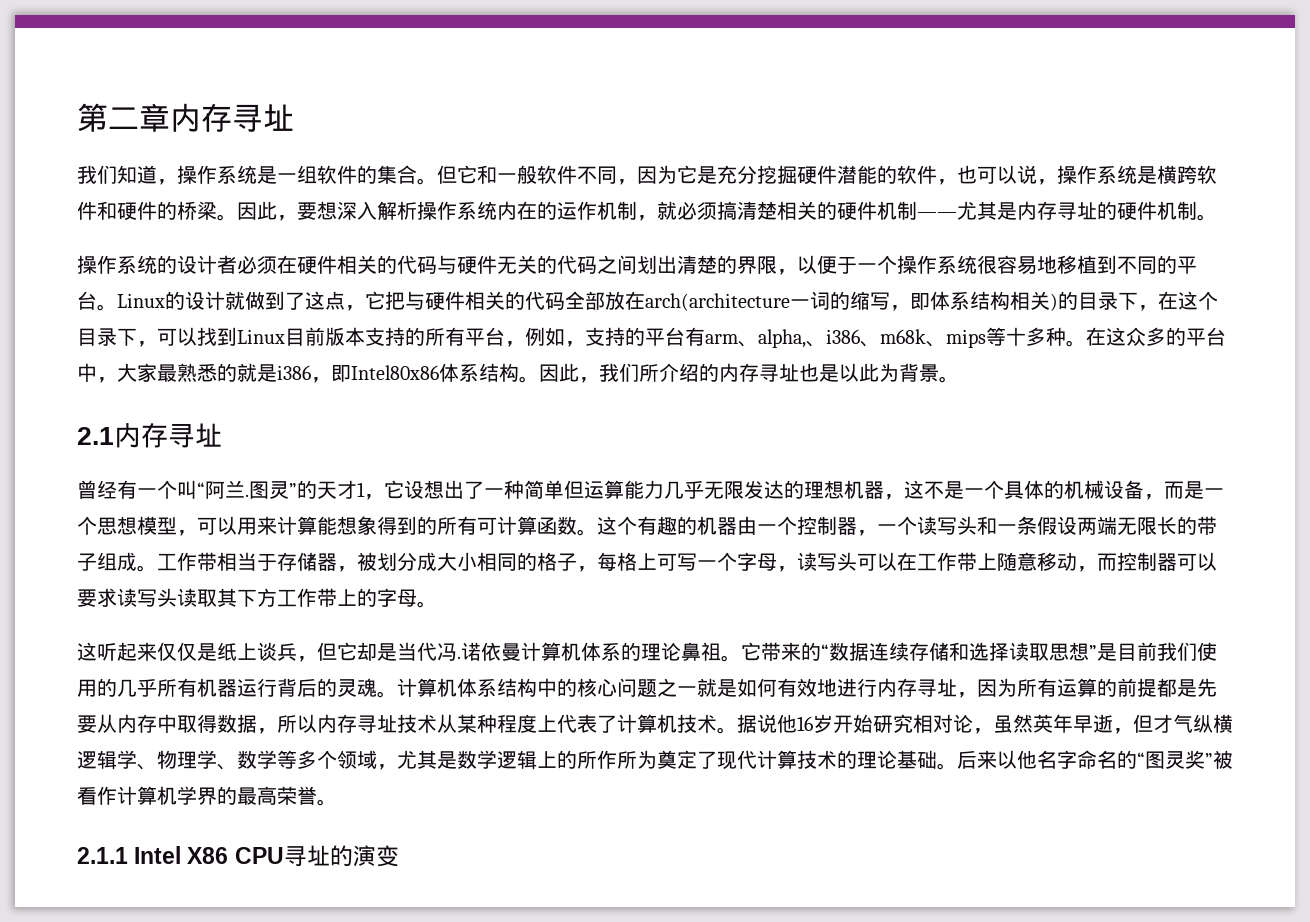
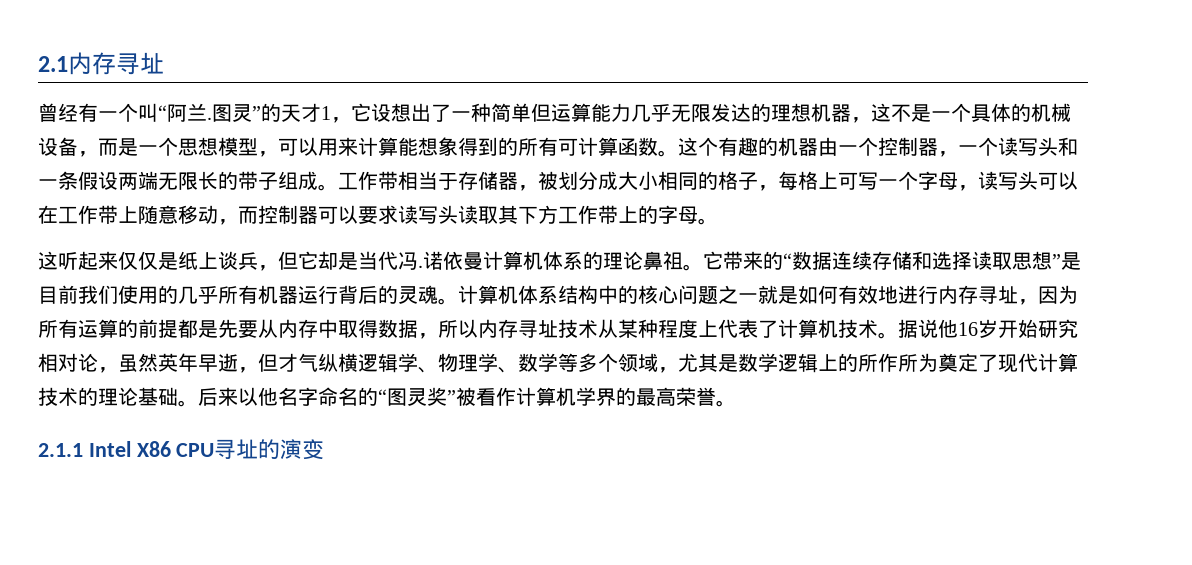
- 第二章内存寻址
- 我们知道，操作系统是一组软件的集合。但它和一般软件不同，因为它是充分挖掘硬件潜能的软件，也可以说，操作系统是横跨软件和硬件的桥梁。因此，要想深入解析操作系统内在的运作机制，就必须搞清楚相关的硬件机制——尤其是内存寻址的硬件机制。
- 操作系统的设计者必须在硬件相关的代码与硬件无关的代码之间划出清楚的界限，以便于一个操作系统很容易地移植到不同的平台。Linux的设计就做到了这点，它把与硬件相关的代码全部放在arch(architecture一词的缩写，即体系结构相关)的目录下，在这个目录下，可以找到Linux目前版本支持的所有平台，例如，支持的平台有arm、alpha,、i386、m68k、mips等十多种。在这众多的平台中，大家最熟悉的就是i386，即Intel80x86体系结构。因此，我们所介绍的内存寻址也是以此为背景。

